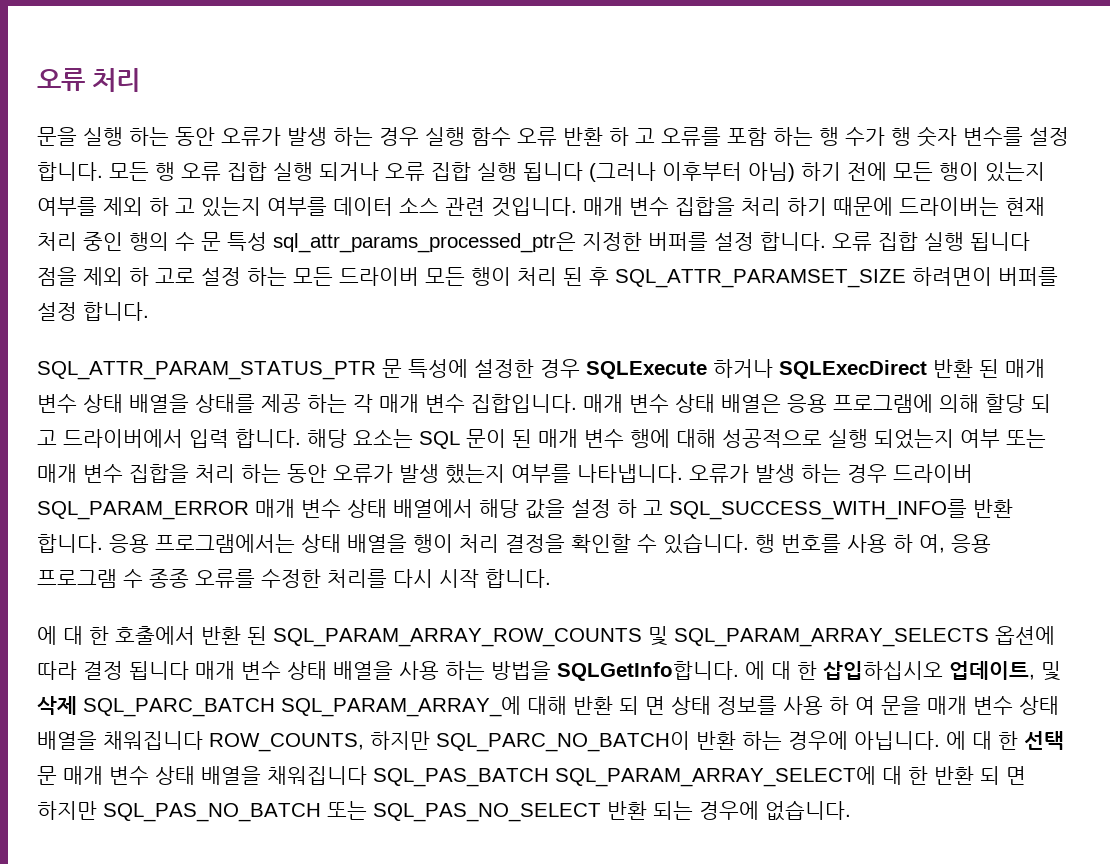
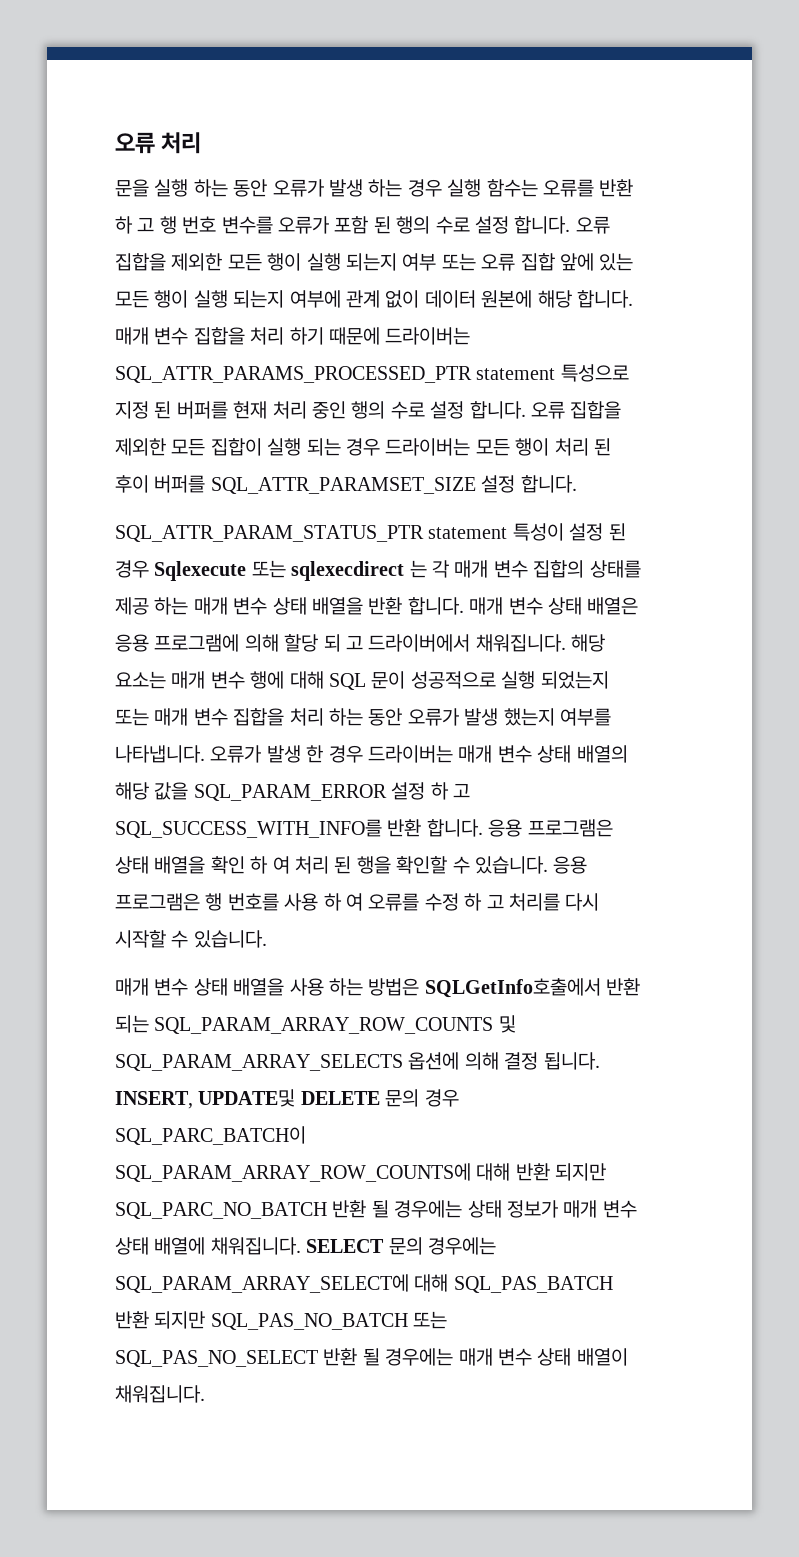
- 문을 실행 하는 동안 오류가 발생 하는 경우 실행 함수 오류 반환 하 고 오류를 포함 하는 행 수가 행 숫자 변수를 설정 합니다. 모든 행 오류 집합 실행 되거나 오류 집합 실행 됩니다 (그러나 이후부터 아님) 하기 전에 모든 행이 있는지 여부를 제외 하 고 있는지 여부를 데이터 소스 관련 것입니다.
+ 문을 실행 하는 동안 오류가 발생 하는 경우 실행 함수는 오류를 반환 하 고 행 번호 변수를 오류가 포함 된 행의 수로 설정 합니다. 오류 집합을 제외한 모든 행이 실행 되는지 여부 또는 오류 집합 앞에 있는 모든 행이 실행 되는지 여부에 관계 없이 데이터 원본에 해당 합니다.
- 매개 변수 집합을 처리 하기 때문에 드라이버는 현재 처리 중인 행의 수 문 특성 sql_attr_params_processed_ptr은 지정한 버퍼를 설정 합니다. 오류 집합 실행 됩니다 점을 제외 하 고로 설정 하는 모든 드라이버 모든 행이 처리 된 후 SQL_ATTR_PARAMSET_SIZE 하려면이 버퍼를 설정 합니다.
- SQL_ATTR_PARAM_STATUS_PTR 문 특성에 설정한 경우 SQLExecute 하거나 SQLExecDirect 반환 된 매개 변수 상태 배열을 상태를 제공 하는 각 매개 변수 집합입니다.
+ 매개 변수 집합을 처리 하기 때문에 드라이버는 SQL_ATTR_PARAMS_PROCESSED_PTR statement 특성으로 지정 된 버퍼를 현재 처리 중인 행의 수로 설정 합니다. 오류 집합을 제외한 모든 집합이 실행 되는 경우 드라이버는 모든 행이 처리 된 후이 버퍼를 SQL_ATTR_PARAMSET_SIZE 설정 합니다.
+ SQL_ATTR_PARAM_STATUS_PTR statement 특성이 설정 된 경우 Sqlexecute 또는 sqlexecdirect 는 각 매개 변수 집합의 상태를 제공 하는 매개 변수 상태 배열을 반환 합니다.
- 매개 변수 상태 배열은 응용 프로그램에 의해 할당 되 고 드라이버에서 입력 합니다. 해당 요소는 SQL 문이 된 매개 변수 행에 대해 성공적으로 실행 되었는지 여부 또는 매개 변수 집합을 처리 하는 동안 오류가 발생 했는지 여부를 나타냅니다.
+ 매개 변수 상태 배열은 응용 프로그램에 의해 할당 되 고 드라이버에서 채워집니다. 해당 요소는 매개 변수 행에 대해 SQL 문이 성공적으로 실행 되었는지 또는 매개 변수 집합을 처리 하는 동안 오류가 발생 했는지 여부를 나타냅니다.
- 오류가 발생 하는 경우 드라이버 SQL_PARAM_ERROR 매개 변수 상태 배열에서 해당 값을 설정 하 고 SQL_SUCCESS_WITH_INFO를 반환 합니다.
+ 오류가 발생 한 경우 드라이버는 매개 변수 상태 배열의 해당 값을 SQL_PARAM_ERROR 설정 하 고 SQL_SUCCESS_WITH_INFO를 반환 합니다.
- 응용 프로그램에서는 상태 배열을 행이 처리 결정을 확인할 수 있습니다.
+ 응용 프로그램은 상태 배열을 확인 하 여 처리 된 행을 확인할 수 있습니다.
- 행 번호를 사용 하 여, 응용 프로그램 수 종종 오류를 수정한 처리를 다시 시작 합니다.
- 에 대 한 호출에서 반환 된 SQL_PARAM_ARRAY_ROW_COUNTS 및 SQL_PARAM_ARRAY_SELECTS 옵션에 따라 결정 됩니다 매개 변수 상태 배열을 사용 하는 방법을 SQLGetInfo합니다. 에 대 한 삽입하십시오 업데이트, 및 삭제 SQL_PARC_BATCH SQL_PARAM_ARRAY_에 대해 반환 되 면 상태 정보를 사용 하 여 문을 매개 변수 상태 배열을 채워집니다 ROW_COUNTS, 하지만 SQL_PARC_NO_BATCH이 반환 하는 경우에 아닙니다. 에 대 한 선택 문 매개 변수 상태 배열을 채워집니다 SQL_PAS_BATCH SQL_PARAM_ARRAY_SELECT에 대 한 반환 되 면 하지만 SQL_PAS_NO_BATCH 또는 SQL_PAS_NO_SELECT 반환 되는 경우에 없습니다.
+ 응용 프로그램은 행 번호를 사용 하 여 오류를 수정 하 고 처리를 다시 시작할 수 있습니다.
+ 매개 변수 상태 배열을 사용 하는 방법은 SQLGetInfo호출에서 반환 되는 SQL_PARAM_ARRAY_ROW_COUNTS 및 SQL_PARAM_ARRAY_SELECTS 옵션에 의해 결정 됩니다. INSERT, UPDATE및 DELETE 문의 경우 SQL_PARC_BATCH이 SQL_PARAM_ARRAY_ROW_COUNTS에 대해 반환 되지만 SQL_PARC_NO_BATCH 반환 될 경우에는 상태 정보가 매개 변수 상태 배열에 채워집니다. SELECT 문의 경우에는 SQL_PARAM_ARRAY_SELECT에 대해 SQL_PAS_BATCH 반환 되지만 SQL_PAS_NO_BATCH 또는 SQL_PAS_NO_SELECT 반환 될 경우에는 매개 변수 상태 배열이 채워집니다.

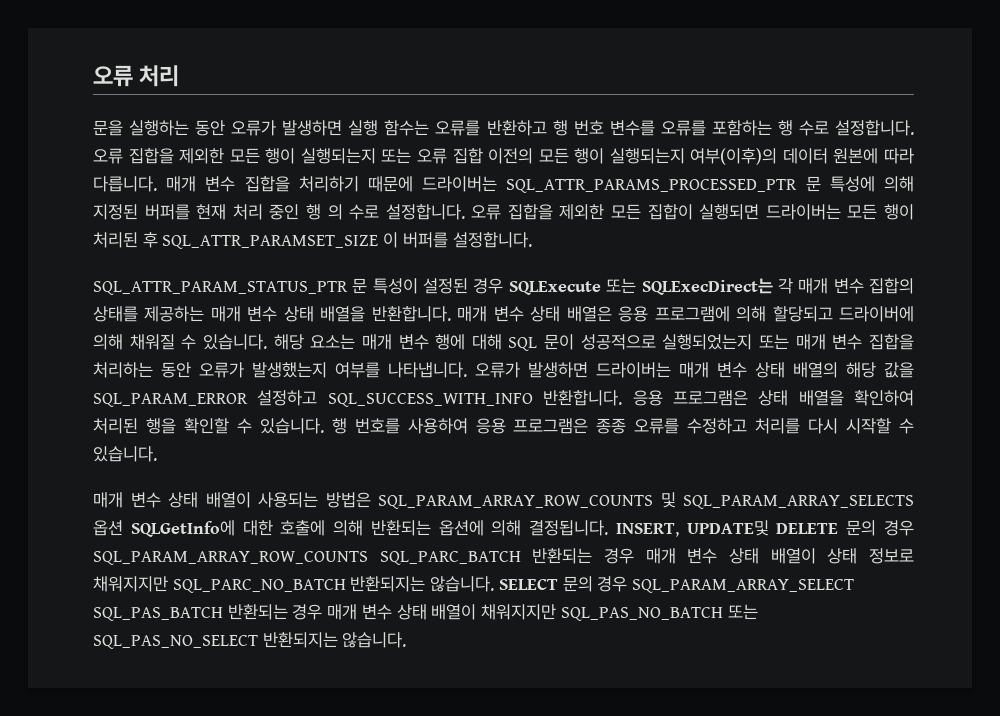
- 문을 실행 하는 동안 오류가 발생 하는 경우 실행 함수는 오류를 반환 하 고 행 번호 변수를 오류가 포함 된 행의 수로 설정 합니다.
+ 문을 실행하는 동안 오류가 발생하면 실행 함수는 오류를 반환하고 행 번호 변수를 오류를 포함하는 행 수로 설정합니다.
- 오류 집합을 제외한 모든 행이 실행 되는지 여부 또는 오류 집합 앞에 있는 모든 행이 실행 되는지 여부에 관계 없이 데이터 원본에 해당 합니다. 매개 변수 집합을 처리 하기 때문에 드라이버는 SQL_ATTR_PARAMS_PROCESSED_PTR statement 특성으로 지정 된 버퍼를 현재 처리 중인 행의 수로 설정 합니다.
+ 오류 집합을 제외한 모든 행이 실행되는지 또는 오류 집합 이전의 모든 행이 실행되는지 여부(이후)의 데이터 원본에 따라 다릅니다. 매개 변수 집합을 처리하기 때문에 드라이버는 SQL_ATTR_PARAMS_PROCESSED_PTR 문 특성에 의해 지정된 버퍼를 현재 처리 중인 행 의 수로 설정합니다.
- 오류 집합을 제외한 모든 집합이 실행 되는 경우 드라이버는 모든 행이 처리 된 후이 버퍼를 SQL_ATTR_PARAMSET_SIZE 설정 합니다.
- SQL_ATTR_PARAM_STATUS_PTR statement 특성이 설정 된 경우 Sqlexecute 또는 sqlexecdirect 는 각 매개 변수 집합의 상태를 제공 하는 매개 변수 상태 배열을 반환 합니다.
+ 오류 집합을 제외한 모든 집합이 실행되면 드라이버는 모든 행이 처리된 후 SQL_ATTR_PARAMSET_SIZE 이 버퍼를 설정합니다.
+ SQL_ATTR_PARAM_STATUS_PTR 문 특성이 설정된 경우 SQLExecute 또는 SQLExecDirect는 각 매개 변수 집합의 상태를 제공하는 매개 변수 상태 배열을 반환합니다.
- 매개 변수 상태 배열은 응용 프로그램에 의해 할당 되 고 드라이버에서 채워집니다.
+ 매개 변수 상태 배열은 응용 프로그램에 의해 할당되고 드라이버에 의해 채워질 수 있습니다.
- 해당 요소는 매개 변수 행에 대해 SQL 문이 성공적으로 실행 되었는지 또는 매개 변수 집합을 처리 하는 동안 오류가 발생 했는지 여부를 나타냅니다. 오류가 발생 한 경우 드라이버는 매개 변수 상태 배열의 해당 값을 SQL_PARAM_ERROR 설정 하 고 SQL_SUCCESS_WITH_INFO를 반환 합니다. 응용 프로그램은 상태 배열을 확인 하 여 처리 된 행을 확인할 수 있습니다. 응용 프로그램은 행 번호를 사용 하 여 오류를 수정 하 고 처리를 다시 시작할 수 있습니다.
+ 해당 요소는 매개 변수 행에 대해 SQL 문이 성공적으로 실행되었는지 또는 매개 변수 집합을 처리하는 동안 오류가 발생했는지 여부를 나타냅니다. 오류가 발생하면 드라이버는 매개 변수 상태 배열의 해당 값을 SQL_PARAM_ERROR 설정하고 SQL_SUCCESS_WITH_INFO 반환합니다. 응용 프로그램은 상태 배열을 확인하여 처리된 행을 확인할 수 있습니다. 행 번호를 사용하여 응용 프로그램은 종종 오류를 수정하고 처리를 다시 시작할 수 있습니다.
- 매개 변수 상태 배열을 사용 하는 방법은 SQLGetInfo호출에서 반환 되는 SQL_PARAM_ARRAY_ROW_COUNTS 및 SQL_PARAM_ARRAY_SELECTS 옵션에 의해 결정 됩니다.
+ 매개 변수 상태 배열이 사용되는 방법은 SQL_PARAM_ARRAY_ROW_COUNTS 및 SQL_PARAM_ARRAY_SELECTS 옵션 SQLGetInfo에 대한 호출에 의해 반환되는 옵션에 의해 결정됩니다.
- INSERT, UPDATE및 DELETE 문의 경우 SQL_PARC_BATCH이 SQL_PARAM_ARRAY_ROW_COUNTS에 대해 반환 되지만 SQL_PARC_NO_BATCH 반환 될 경우에는 상태 정보가 매개 변수 상태 배열에 채워집니다. SELECT 문의 경우에는 SQL_PARAM_ARRAY_SELECT에 대해 SQL_PAS_BATCH 반환 되지만 SQL_PAS_NO_BATCH 또는 SQL_PAS_NO_SELECT 반환 될 경우에는 매개 변수 상태 배열이 채워집니다.
+ INSERT, UPDATE및 DELETE 문의 경우 SQL_PARAM_ARRAY_ROW_COUNTS SQL_PARC_BATCH 반환되는 경우 매개 변수 상태 배열이 상태 정보로 채워지지만 SQL_PARC_NO_BATCH 반환되지는 않습니다. SELECT 문의 경우 SQL_PARAM_ARRAY_SELECT SQL_PAS_BATCH 반환되는 경우 매개 변수 상태 배열이 채워지지만 SQL_PAS_NO_BATCH 또는 SQL_PAS_NO_SELECT 반환되지는 않습니다.

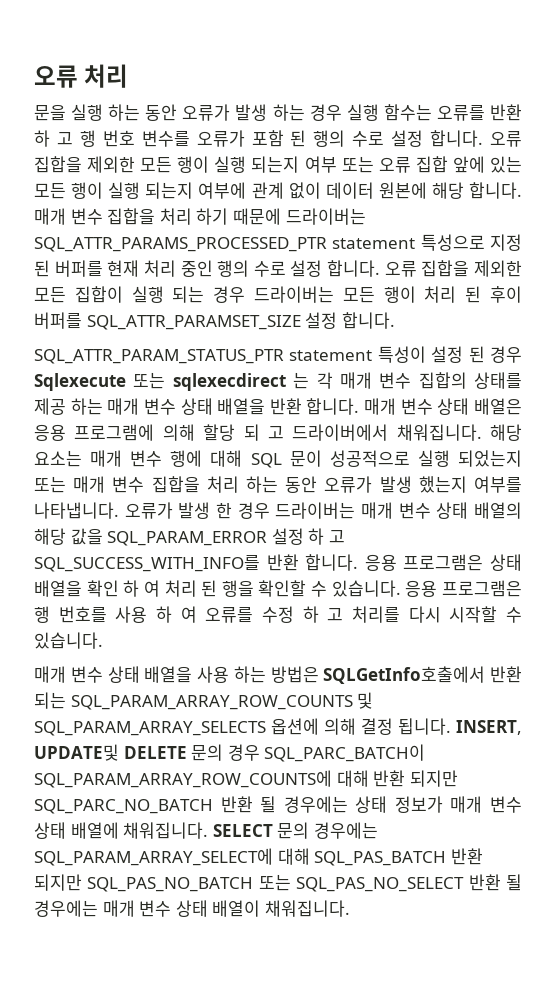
- 문을 실행하는 동안 오류가 발생하면 실행 함수는 오류를 반환하고 행 번호 변수를 오류를 포함하는 행 수로 설정합니다.
+ 문을 실행 하는 동안 오류가 발생 하는 경우 실행 함수는 오류를 반환 하 고 행 번호 변수를 오류가 포함 된 행의 수로 설정 합니다.
- 오류 집합을 제외한 모든 행이 실행되는지 또는 오류 집합 이전의 모든 행이 실행되는지 여부(이후)의 데이터 원본에 따라 다릅니다. 매개 변수 집합을 처리하기 때문에 드라이버는 SQL_ATTR_PARAMS_PROCESSED_PTR 문 특성에 의해 지정된 버퍼를 현재 처리 중인 행 의 수로 설정합니다.
+ 오류 집합을 제외한 모든 행이 실행 되는지 여부 또는 오류 집합 앞에 있는 모든 행이 실행 되는지 여부에 관계 없이 데이터 원본에 해당 합니다. 매개 변수 집합을 처리 하기 때문에 드라이버는 SQL_ATTR_PARAMS_PROCESSED_PTR statement 특성으로 지정 된 버퍼를 현재 처리 중인 행의 수로 설정 합니다.
- 오류 집합을 제외한 모든 집합이 실행되면 드라이버는 모든 행이 처리된 후 SQL_ATTR_PARAMSET_SIZE 이 버퍼를 설정합니다.
- SQL_ATTR_PARAM_STATUS_PTR 문 특성이 설정된 경우 SQLExecute 또는 SQLExecDirect는 각 매개 변수 집합의 상태를 제공하는 매개 변수 상태 배열을 반환합니다.
+ 오류 집합을 제외한 모든 집합이 실행 되는 경우 드라이버는 모든 행이 처리 된 후이 버퍼를 SQL_ATTR_PARAMSET_SIZE 설정 합니다.
+ SQL_ATTR_PARAM_STATUS_PTR statement 특성이 설정 된 경우 Sqlexecute 또는 sqlexecdirect 는 각 매개 변수 집합의 상태를 제공 하는 매개 변수 상태 배열을 반환 합니다.
- 매개 변수 상태 배열은 응용 프로그램에 의해 할당되고 드라이버에 의해 채워질 수 있습니다.
+ 매개 변수 상태 배열은 응용 프로그램에 의해 할당 되 고 드라이버에서 채워집니다.
- 해당 요소는 매개 변수 행에 대해 SQL 문이 성공적으로 실행되었는지 또는 매개 변수 집합을 처리하는 동안 오류가 발생했는지 여부를 나타냅니다. 오류가 발생하면 드라이버는 매개 변수 상태 배열의 해당 값을 SQL_PARAM_ERROR 설정하고 SQL_SUCCESS_WITH_INFO 반환합니다. 응용 프로그램은 상태 배열을 확인하여 처리된 행을 확인할 수 있습니다. 행 번호를 사용하여 응용 프로그램은 종종 오류를 수정하고 처리를 다시 시작할 수 있습니다.
+ 해당 요소는 매개 변수 행에 대해 SQL 문이 성공적으로 실행 되었는지 또는 매개 변수 집합을 처리 하는 동안 오류가 발생 했는지 여부를 나타냅니다. 오류가 발생 한 경우 드라이버는 매개 변수 상태 배열의 해당 값을 SQL_PARAM_ERROR 설정 하 고 SQL_SUCCESS_WITH_INFO를 반환 합니다. 응용 프로그램은 상태 배열을 확인 하 여 처리 된 행을 확인할 수 있습니다. 응용 프로그램은 행 번호를 사용 하 여 오류를 수정 하 고 처리를 다시 시작할 수 있습니다.
- 매개 변수 상태 배열이 사용되는 방법은 SQL_PARAM_ARRAY_ROW_COUNTS 및 SQL_PARAM_ARRAY_SELECTS 옵션 SQLGetInfo에 대한 호출에 의해 반환되는 옵션에 의해 결정됩니다.
+ 매개 변수 상태 배열을 사용 하는 방법은 SQLGetInfo호출에서 반환 되는 SQL_PARAM_ARRAY_ROW_COUNTS 및 SQL_PARAM_ARRAY_SELECTS 옵션에 의해 결정 됩니다.
- INSERT, UPDATE및 DELETE 문의 경우 SQL_PARAM_ARRAY_ROW_COUNTS SQL_PARC_BATCH 반환되는 경우 매개 변수 상태 배열이 상태 정보로 채워지지만 SQL_PARC_NO_BATCH 반환되지는 않습니다. SELECT 문의 경우 SQL_PARAM_ARRAY_SELECT SQL_PAS_BATCH 반환되는 경우 매개 변수 상태 배열이 채워지지만 SQL_PAS_NO_BATCH 또는 SQL_PAS_NO_SELECT 반환되지는 않습니다.
+ INSERT, UPDATE및 DELETE 문의 경우 SQL_PARC_BATCH이 SQL_PARAM_ARRAY_ROW_COUNTS에 대해 반환 되지만 SQL_PARC_NO_BATCH 반환 될 경우에는 상태 정보가 매개 변수 상태 배열에 채워집니다. SELECT 문의 경우에는 SQL_PARAM_ARRAY_SELECT에 대해 SQL_PAS_BATCH 반환 되지만 SQL_PAS_NO_BATCH 또는 SQL_PAS_NO_SELECT 반환 될 경우에는 매개 변수 상태 배열이 채워집니다.

